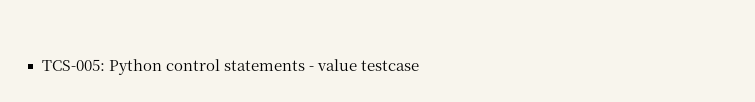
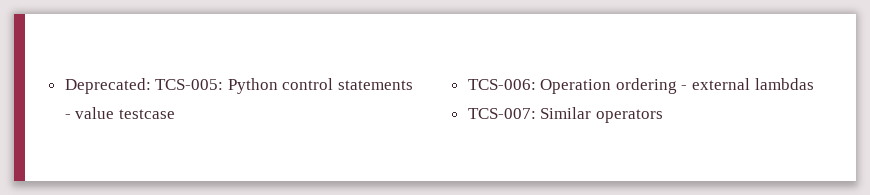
- TCS-005: Python control statements - value testcase
+ Deprecated: TCS-005: Python control statements - value testcase
+ TCS-006: Operation ordering - external lambdas
+ TCS-007: Similar operators

